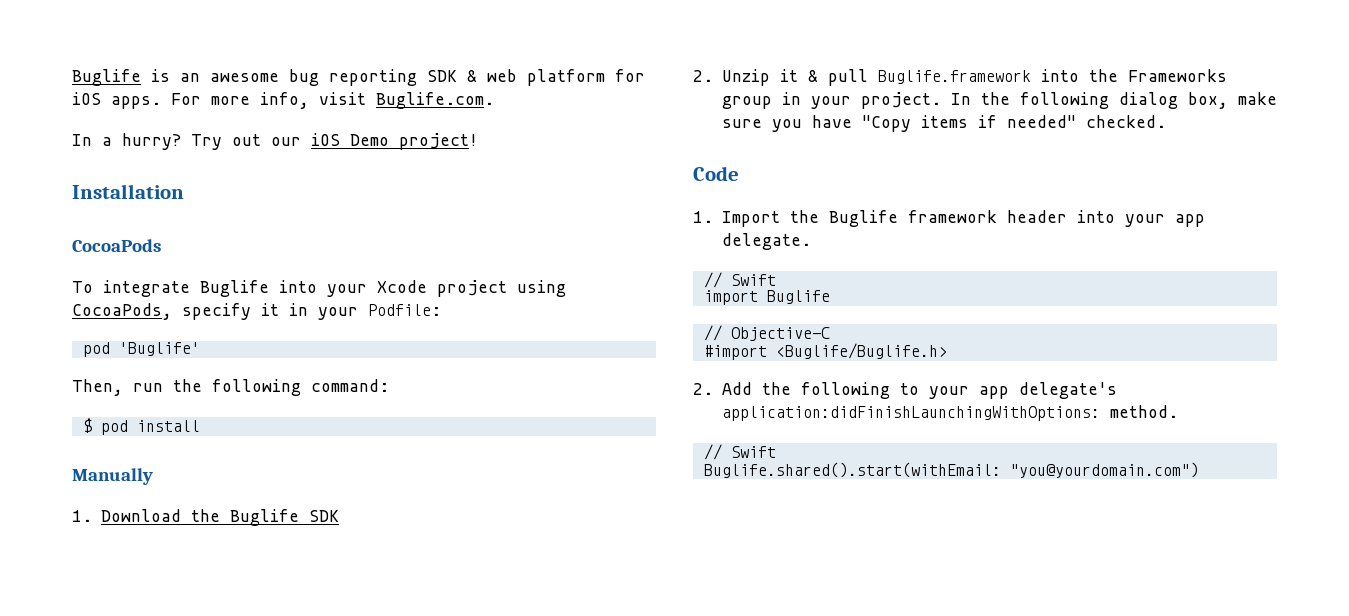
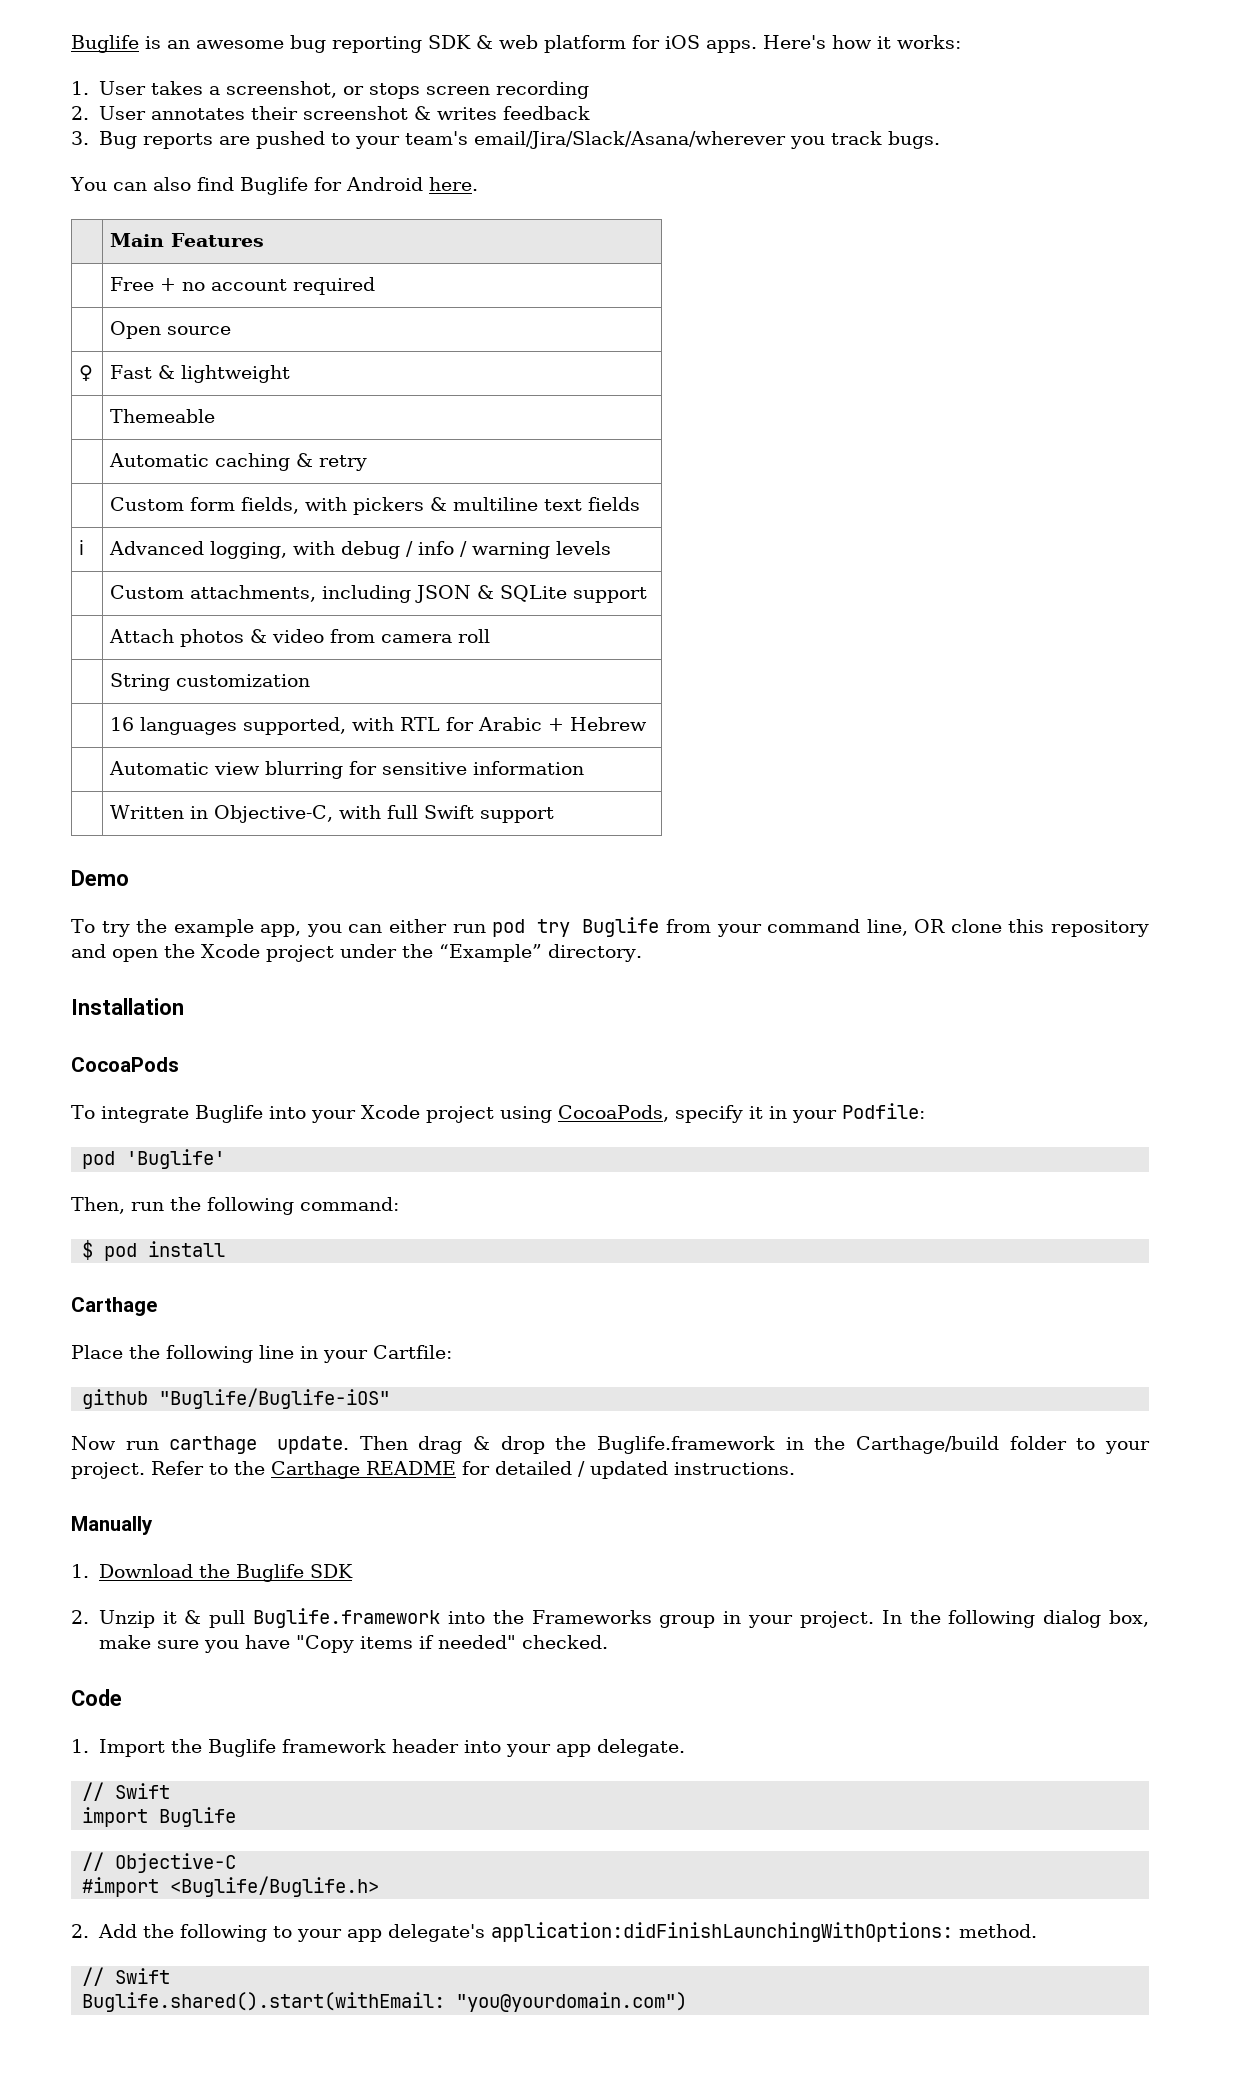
- For more info, visit Buglife.com.
- In a hurry? Try out our iOS Demo project!
+ Here's how it works:
+ 1. User takes a screenshot, or stops screen recording
+ 2. User annotates their screenshot & writes feedback
+ 3. Bug reports are pushed to your team's email/Jira/Slack/Asana/wherever you track bugs.
+ You can also find Buglife for Android here.
+ | Main Features
+ | Free + no account required
+ | Open source
+ ♀ | Fast & lightweight
+ | Themeable
+ | Automatic caching & retry
+ | Custom form fields, with pickers & multiline text fields
+ ℹ | Advanced logging, with debug / info / warning levels
+ | Custom attachments, including JSON & SQLite support
+ | Attach photos & video from camera roll
+ | String customization
+ | 16 languages supported, with RTL for Arabic + Hebrew
+ | Automatic view blurring for sensitive information
+ | Written in Objective-C, with full Swift support
+ Demo
+ To try the example app, you can either run pod try Buglife from your command line, OR clone this repository and open the Xcode project under the “Example” directory.
  $ pod install
+ Carthage
+ Place the following line in your Cartfile:
+ github "Buglife/Buglife-iOS"
+ Now run carthage update. Then drag & drop the Buglife.framework in the Carthage/build folder to your project. Refer to the Carthage README for detailed / updated instructions.

